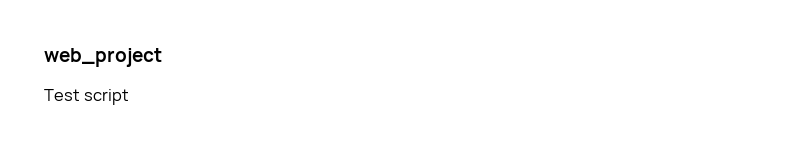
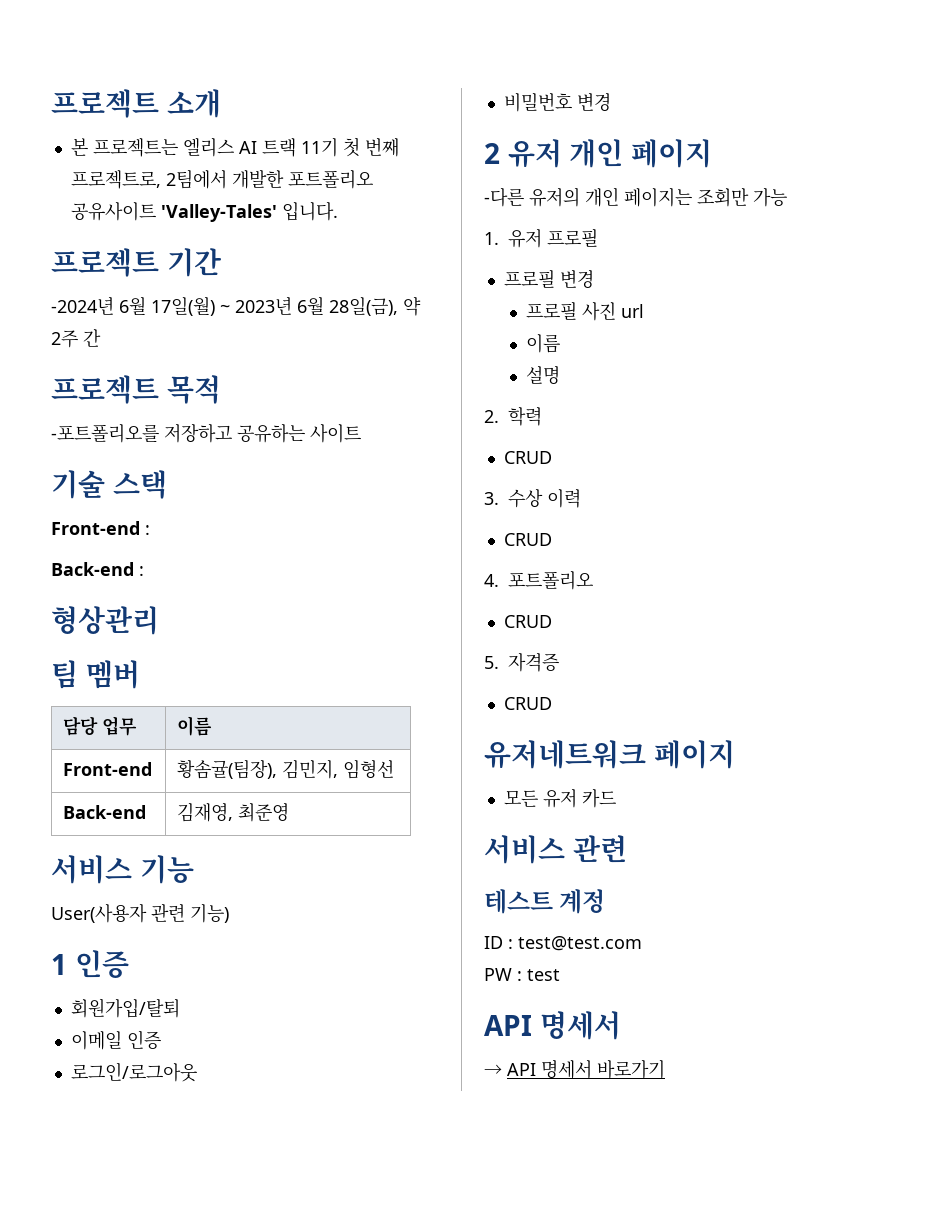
- web_project
- Test script
+ 프로젝트 소개
+ 본 프로젝트는 엘리스 AI 트랙 11기 첫 번째 프로젝트로, 2팀에서 개발한 포트폴리오 공유사이트 'Valley-Tales' 입니다.
+ 프로젝트 기간
+ -2024년 6월 17일(월) ~ 2023년 6월 28일(금), 약 2주 간
+ 프로젝트 목적
+ -포트폴리오를 저장하고 공유하는 사이트
+ 기술 스택
+ Front-end :
+ Back-end :
+ 형상관리
+ 팀 멤버
+ 담당 업무 | 이름
+ Front-end | 황솜귤(팀장), 김민지, 임형선
+ Back-end | 김재영, 최준영
+ 서비스 기능
+ User(사용자 관련 기능)
+ 1 인증
+ 회원가입/탈퇴
+ 이메일 인증
+ 로그인/로그아웃
+ 비밀번호 변경
+ 2 유저 개인 페이지
+ -다른 유저의 개인 페이지는 조회만 가능
+ 1. 유저 프로필
+ 프로필 변경
+ 프로필 사진 url
+ 이름
+ 설명
+ 2. 학력
+ CRUD
+ 3. 수상 이력
+ CRUD
+ 4. 포트폴리오
+ CRUD
+ 5. 자격증
+ CRUD
+ 유저네트워크 페이지
+ 모든 유저 카드
+ 서비스 관련
+ 테스트 계정
+ ID : test@test.com
+ PW : test
+ API 명세서
+ → API 명세서 바로가기

